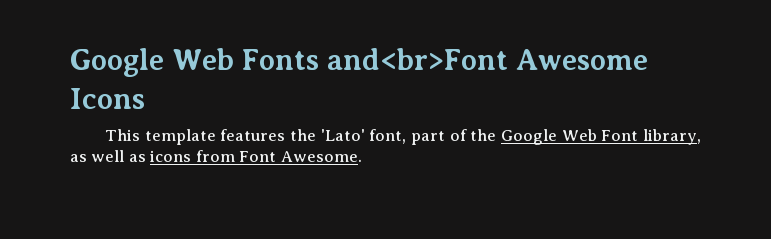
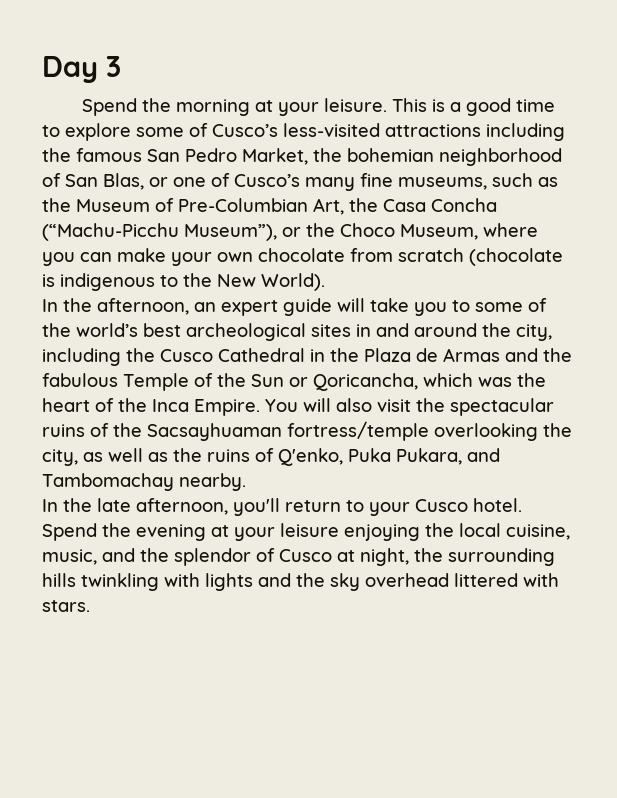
- Google Web Fonts and<br>Font Awesome Icons
- This template features the 'Lato' font, part of the Google Web Font library, as well as icons from Font Awesome.
+ Day 3
+ Spend the morning at your leisure. This is a good time to explore some of Cusco’s less-visited attractions including the famous San Pedro Market, the bohemian neighborhood of San Blas, or one of Cusco’s many fine museums, such as the Museum of Pre-Columbian Art, the Casa Concha (“Machu-Picchu Museum”), or the Choco Museum, where you can make your own chocolate from scratch (chocolate is indigenous to the New World).
+ In the afternoon, an expert guide will take you to some of the world’s best archeological sites in and around the city, including the Cusco Cathedral in the Plaza de Armas and the fabulous Temple of the Sun or Qoricancha, which was the heart of the Inca Empire. You will also visit the spectacular ruins of the Sacsayhuaman fortress/temple overlooking the city, as well as the ruins of Q'enko, Puka Pukara, and Tambomachay nearby.
+ In the late afternoon, you'll return to your Cusco hotel. Spend the evening at your leisure enjoying the local cuisine, music, and the splendor of Cusco at night, the surrounding hills twinkling with lights and the sky overhead littered with stars.

